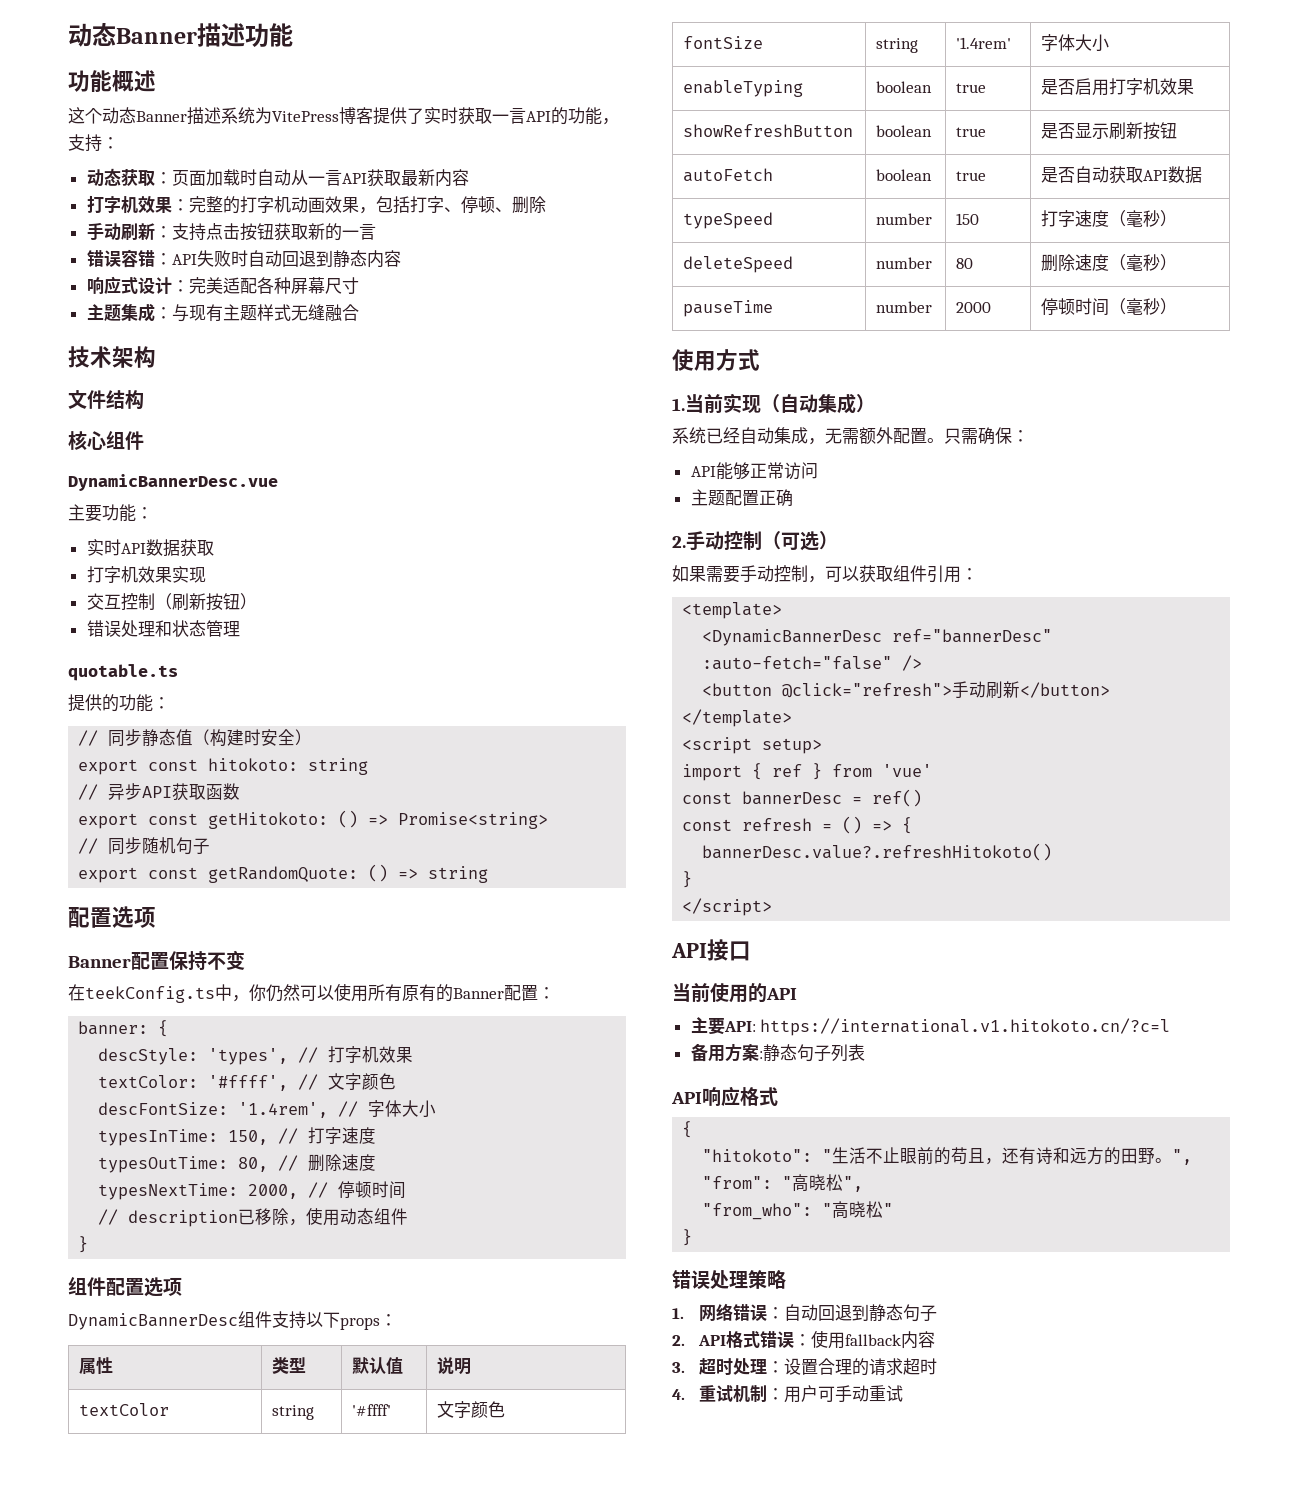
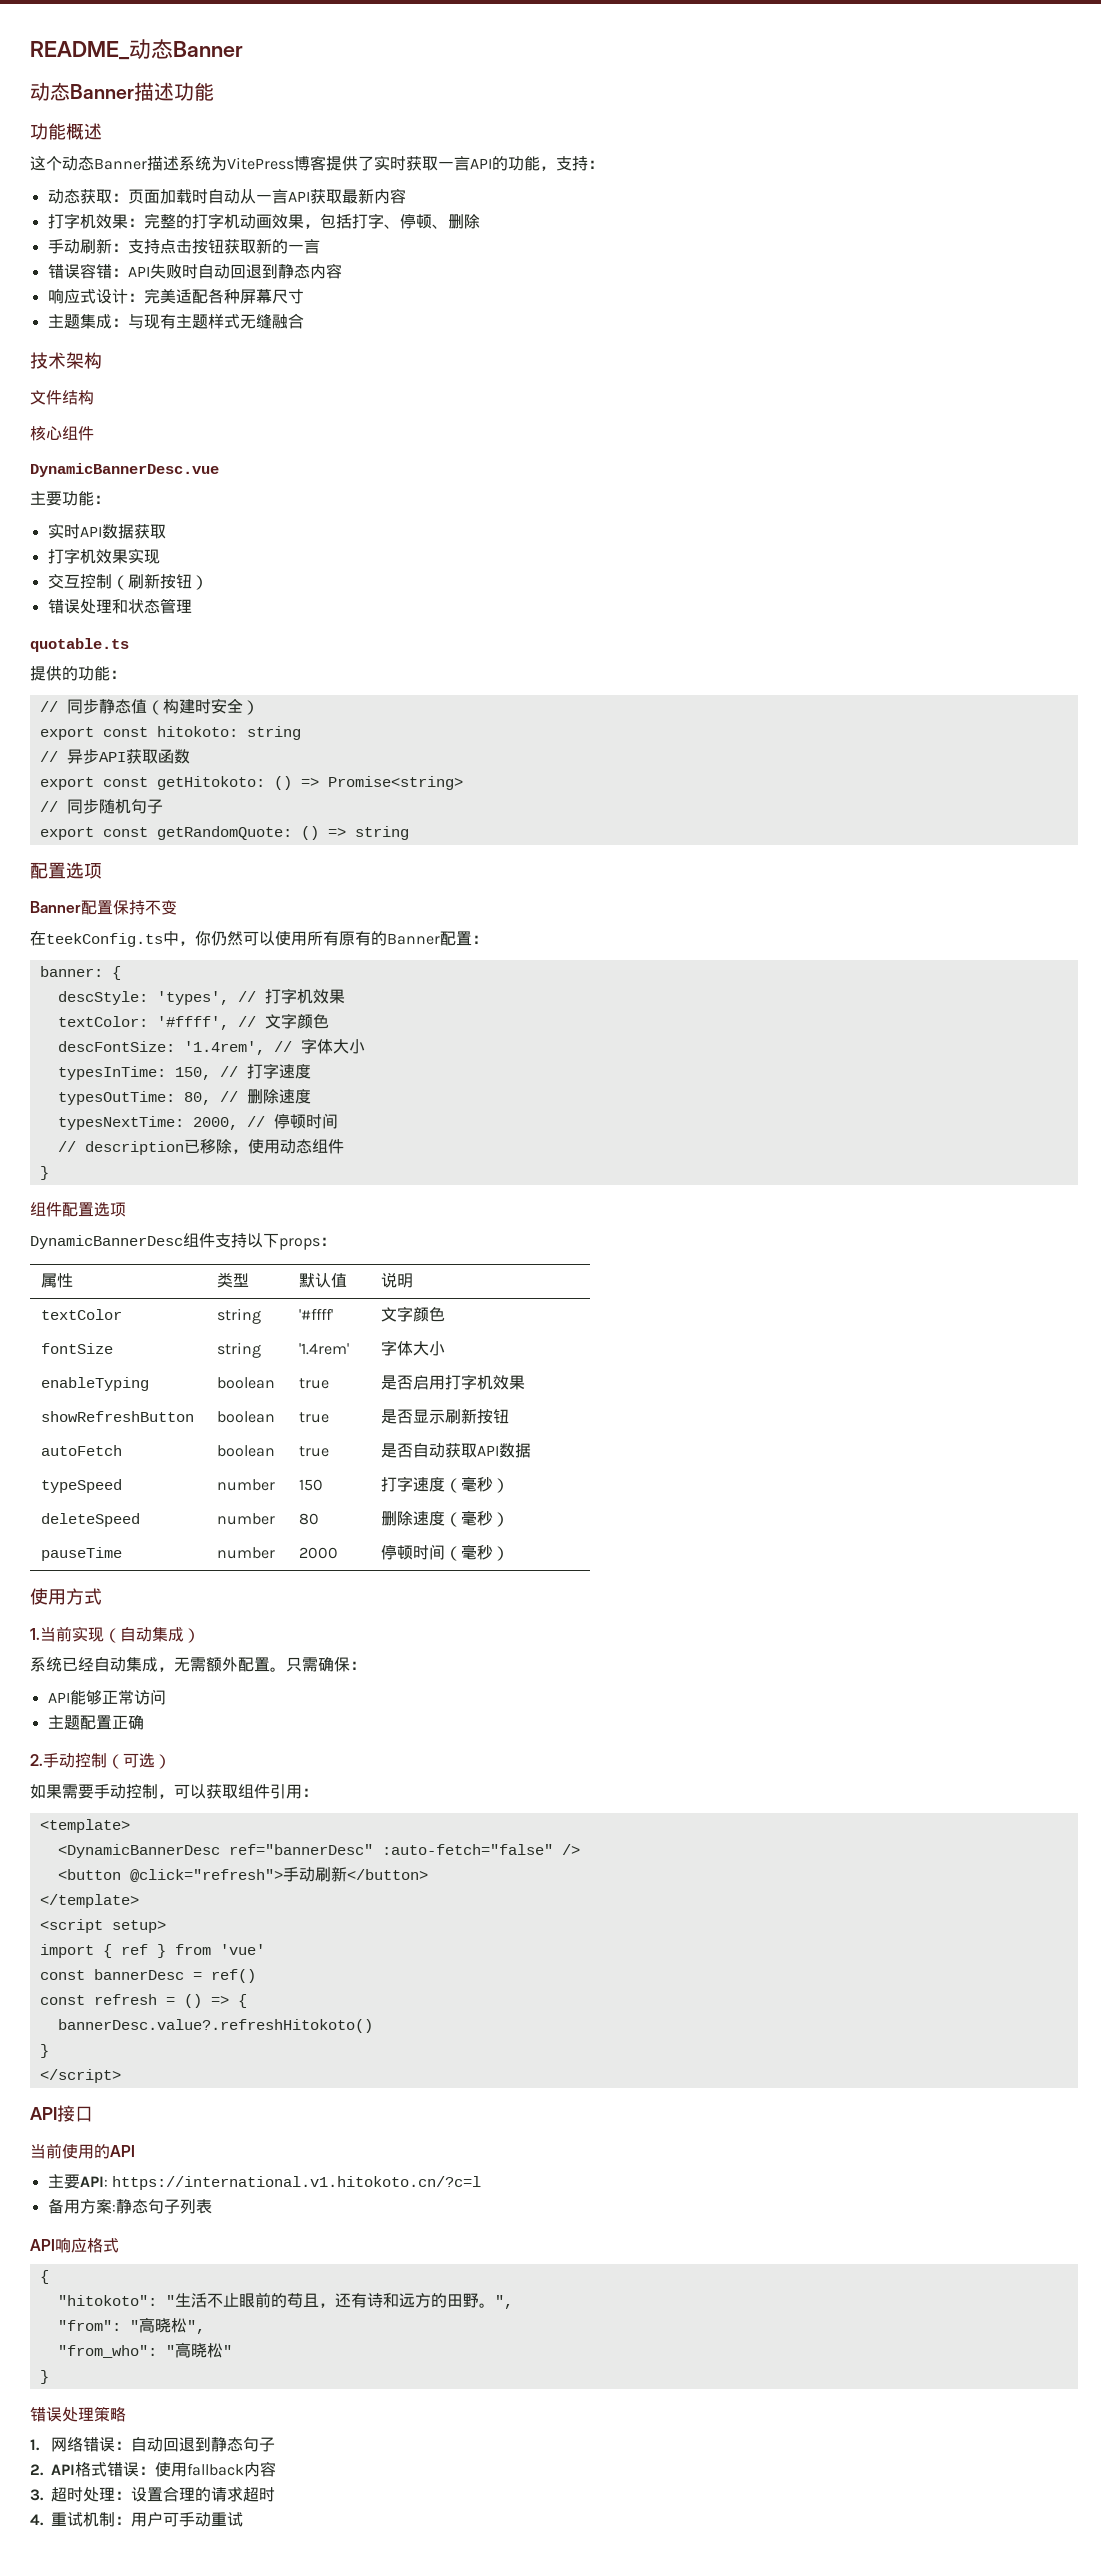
+ README_动态Banner

